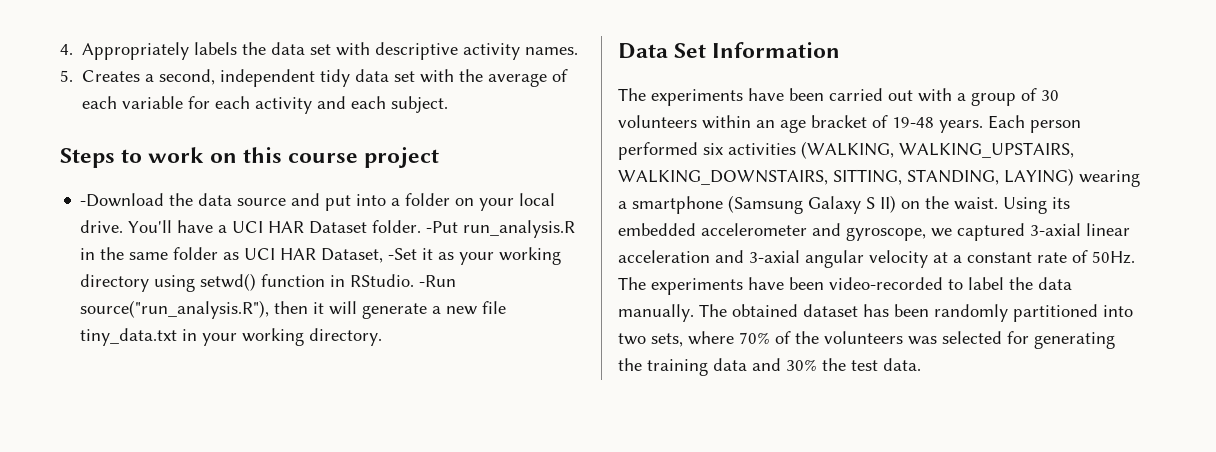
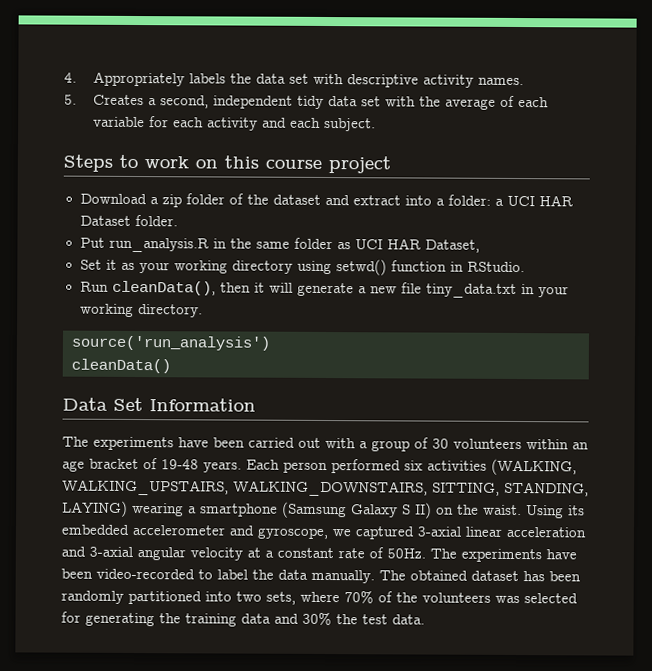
- -Download the data source and put into a folder on your local drive. You'll have a UCI HAR Dataset folder. -Put run_analysis.R in the same folder as UCI HAR Dataset, -Set it as your working directory using setwd() function in RStudio. -Run source("run_analysis.R"), then it will generate a new file tiny_data.txt in your working directory.
+ Download a zip folder of the dataset and extract into a folder: a UCI HAR Dataset folder.
+ Put run_analysis.R in the same folder as UCI HAR Dataset,
+ Set it as your working directory using setwd() function in RStudio.
+ Run cleanData(), then it will generate a new file tiny_data.txt in your working directory.
+ source('run_analysis')
+ cleanData()

